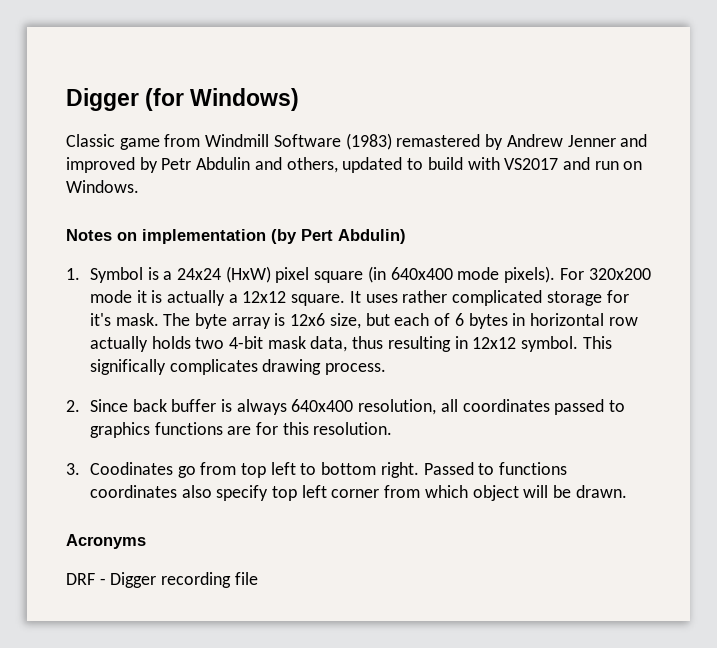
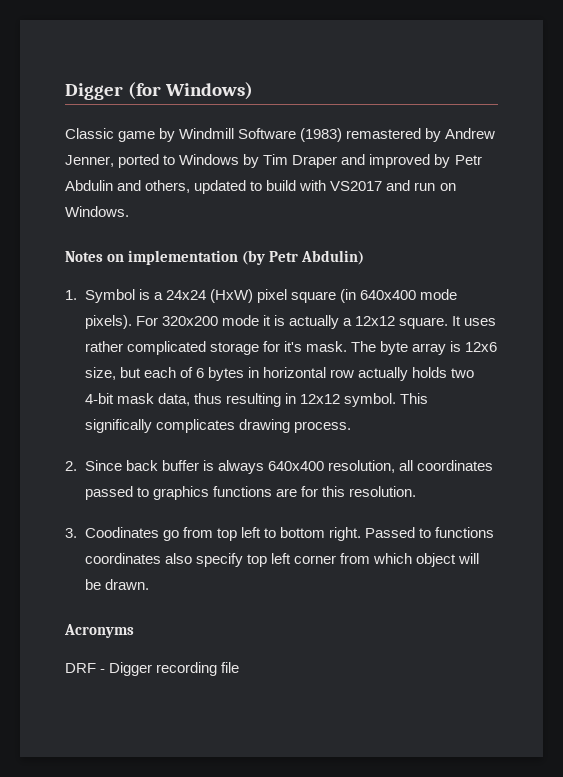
- Classic game from Windmill Software (1983) remastered by Andrew Jenner and improved by Petr Abdulin and others, updated to build with VS2017 and run on Windows.
+ Classic game by Windmill Software (1983) remastered by Andrew Jenner, ported to Windows by Tim Draper and improved by Petr Abdulin and others, updated to build with VS2017 and run on Windows.
- Notes on implementation (by Pert Abdulin)
+ Notes on implementation (by Petr Abdulin)

